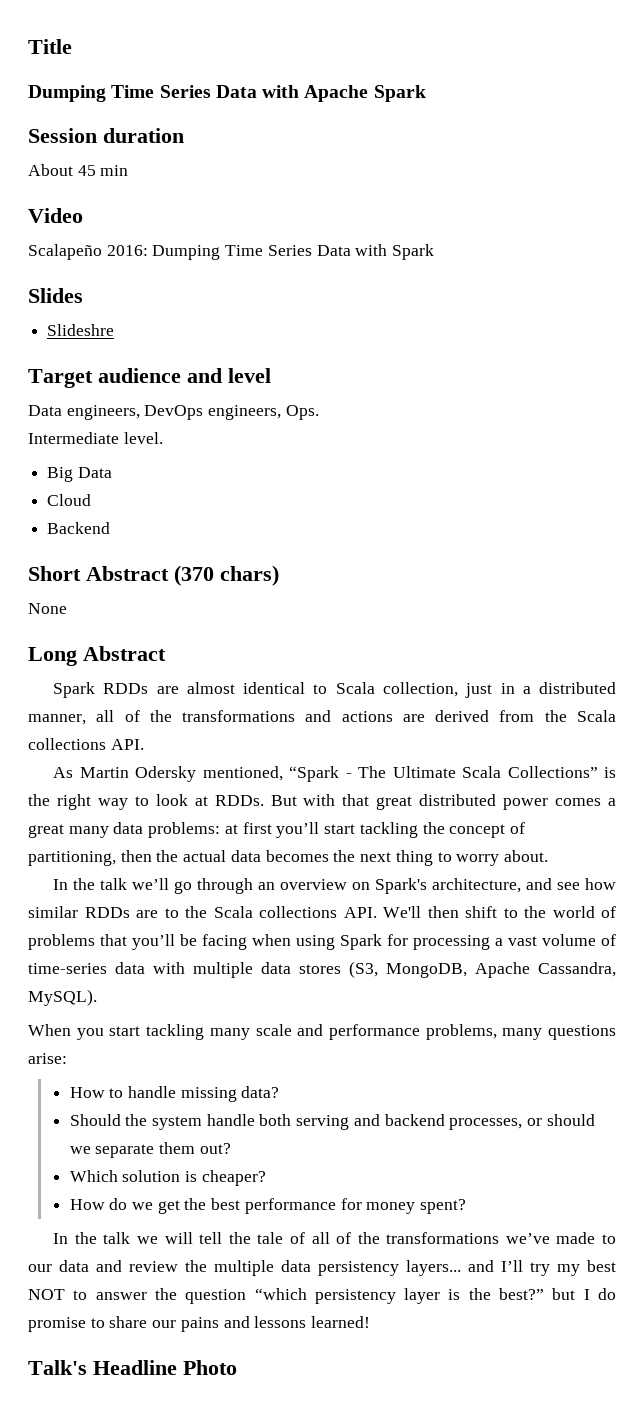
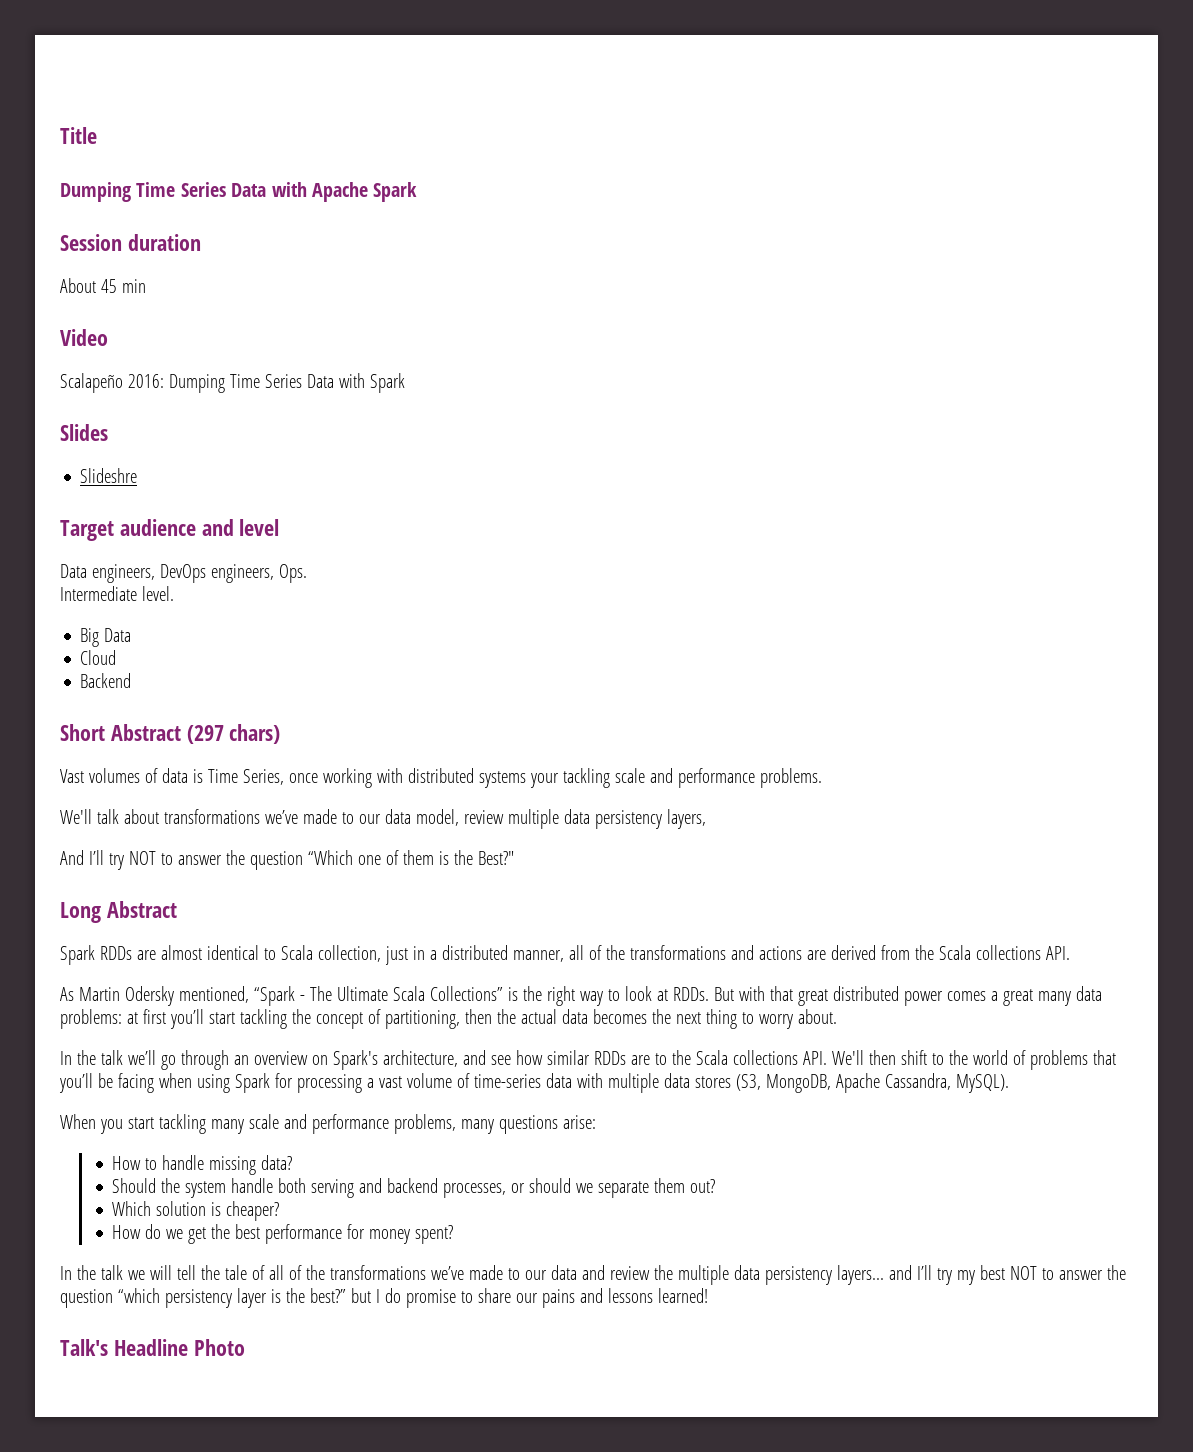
- Short Abstract (370 chars)
+ Short Abstract (297 chars)
- None
+ Vast volumes of data is Time Series, once working with distributed systems your tackling scale and performance problems.
+ We'll talk about transformations we’ve made to our data model, review multiple data persistency layers,
+ And I’ll try NOT to answer the question “Which one of them is the Best?"

